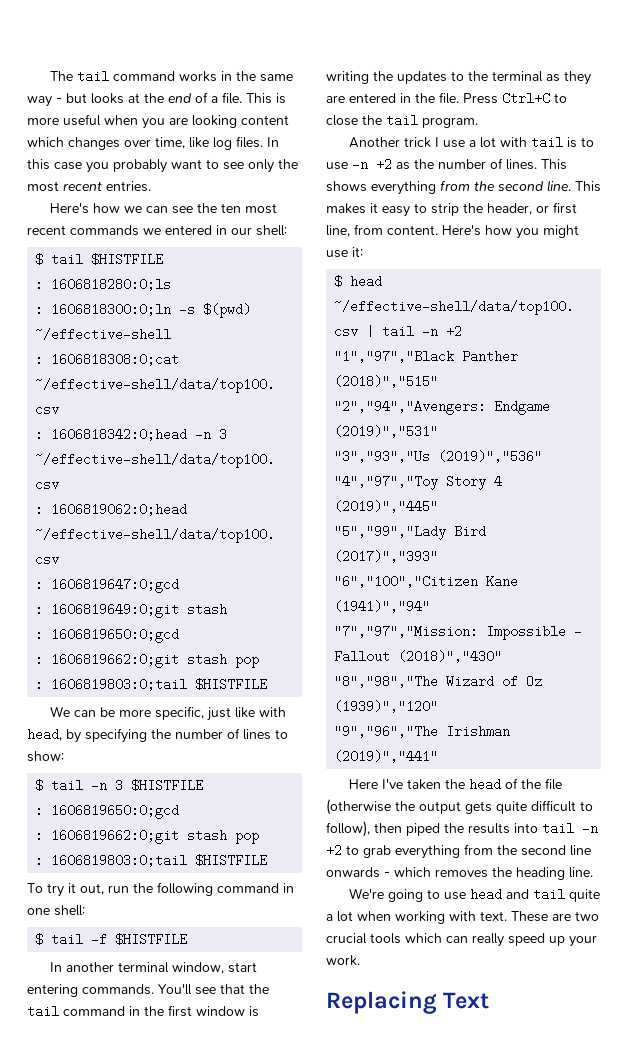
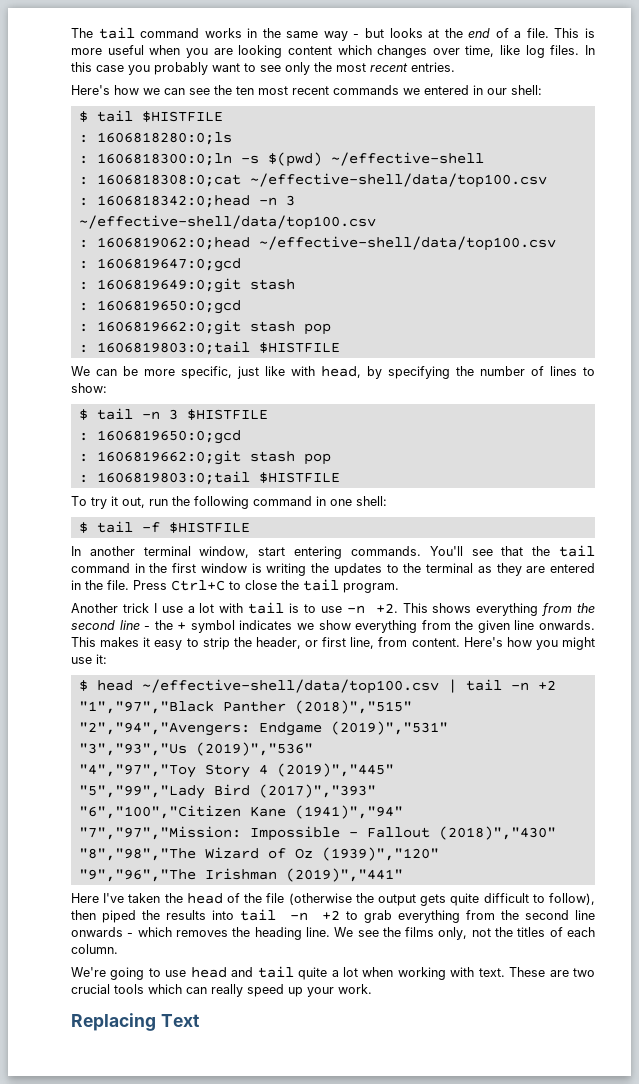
- Another trick I use a lot with tail is to use -n +2 as the number of lines.
+ Another trick I use a lot with tail is to use -n +2.
- This shows everything from the second line.
+ This shows everything from the second line - the + symbol indicates we show everything from the given line onwards.
+ We see the films only, not the titles of each column.

